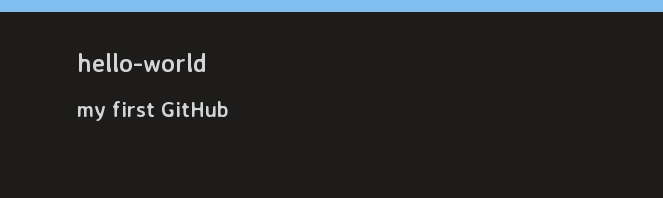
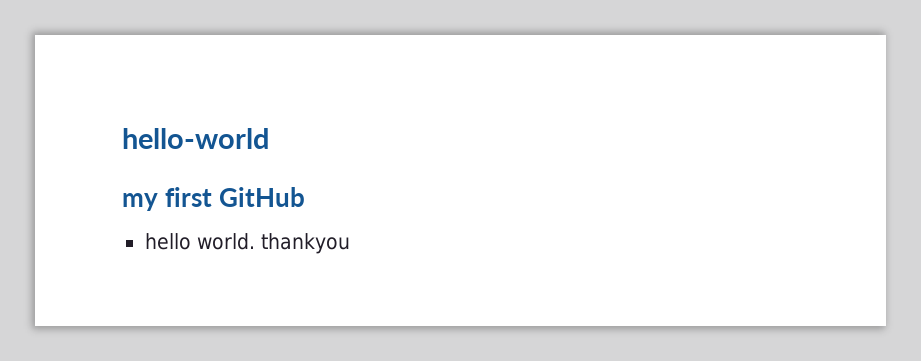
+ hello world. thankyou

